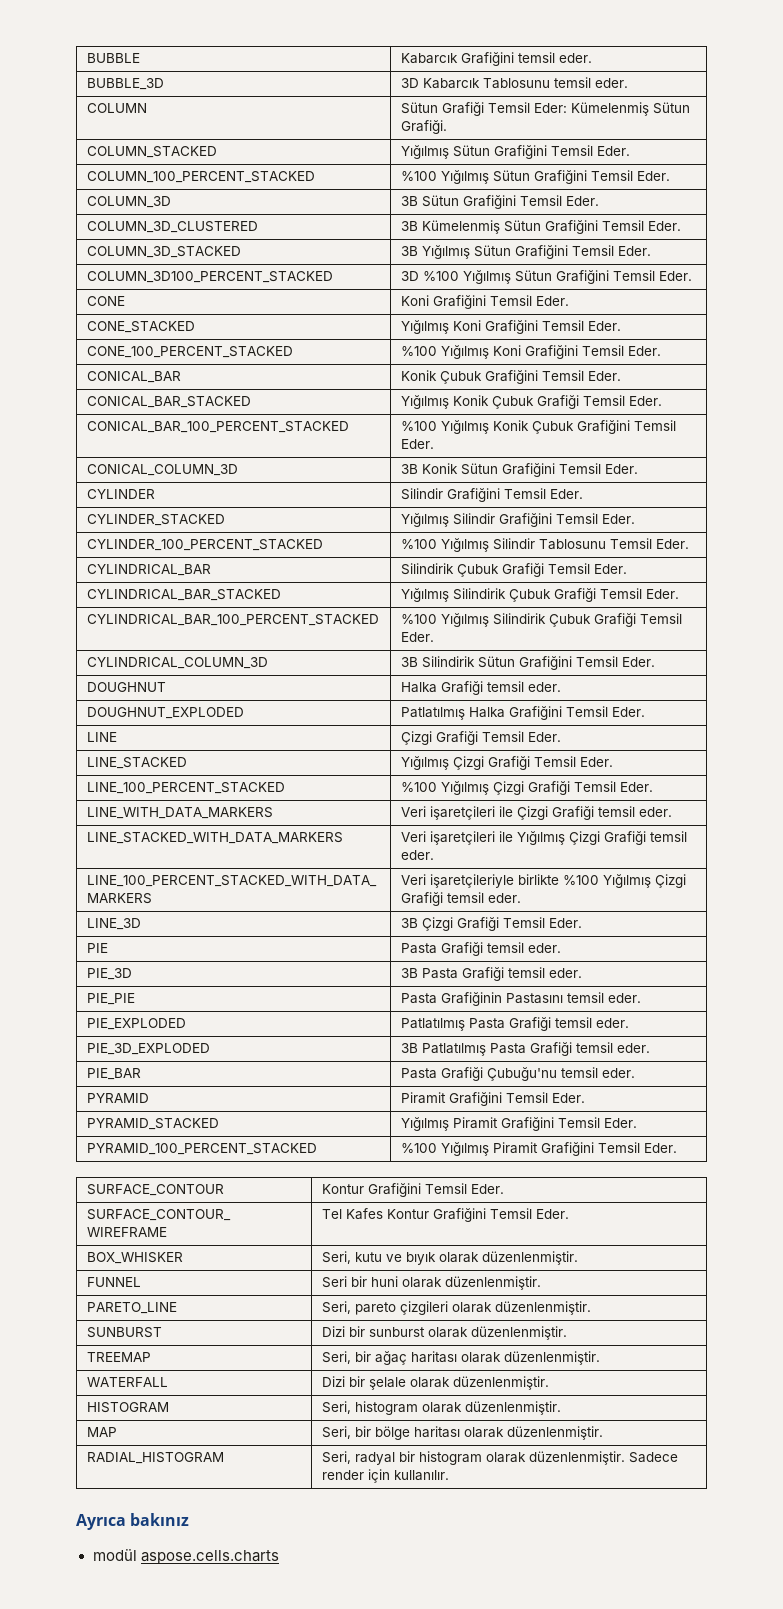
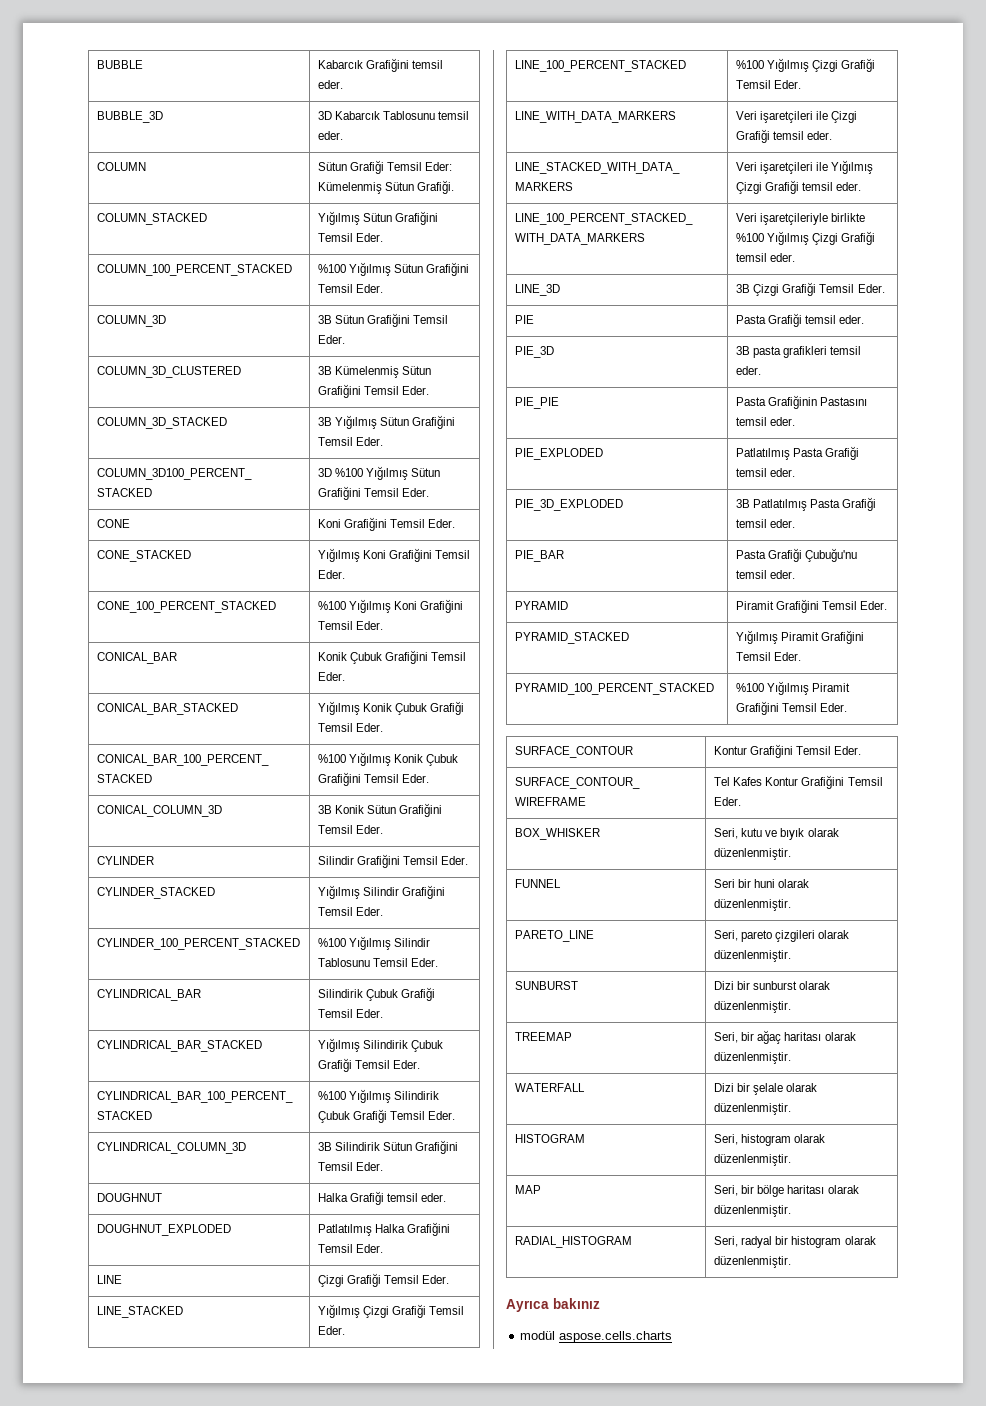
- PIE_3D | 3B Pasta Grafiği temsil eder.
+ PIE_3D | 3B pasta grafikleri temsil eder.
- RADIAL_HISTOGRAM | Seri, radyal bir histogram olarak düzenlenmiştir. Sadece render için kullanılır.
+ RADIAL_HISTOGRAM | Seri, radyal bir histogram olarak düzenlenmiştir.

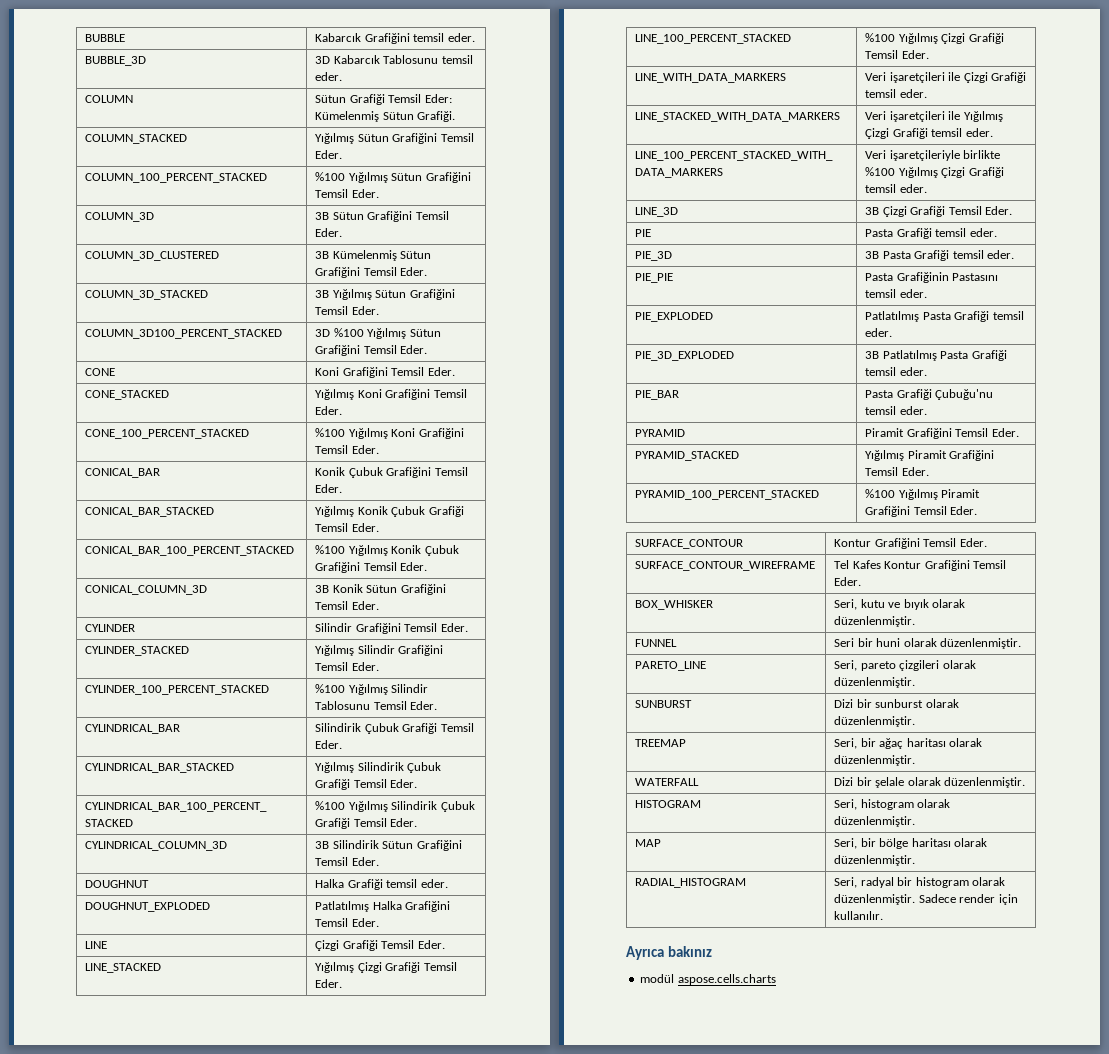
- PIE_3D | 3B pasta grafikleri temsil eder.
+ PIE_3D | 3B Pasta Grafiği temsil eder.
- RADIAL_HISTOGRAM | Seri, radyal bir histogram olarak düzenlenmiştir.
+ RADIAL_HISTOGRAM | Seri, radyal bir histogram olarak düzenlenmiştir. Sadece render için kullanılır.

